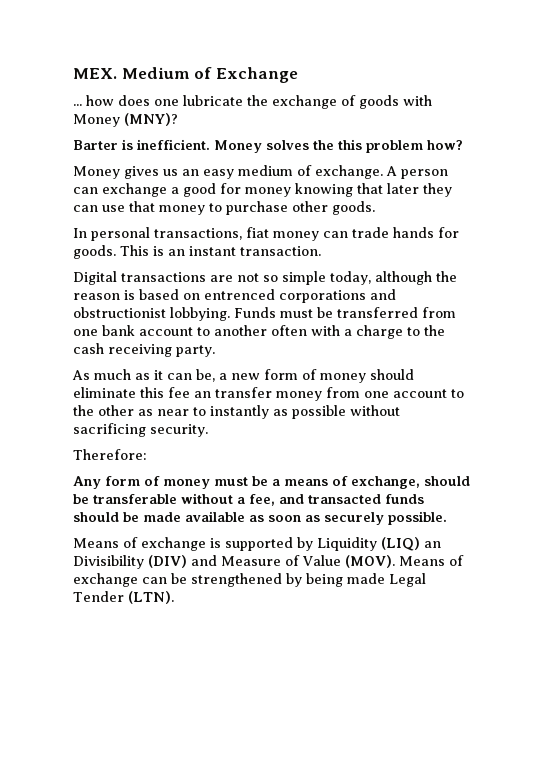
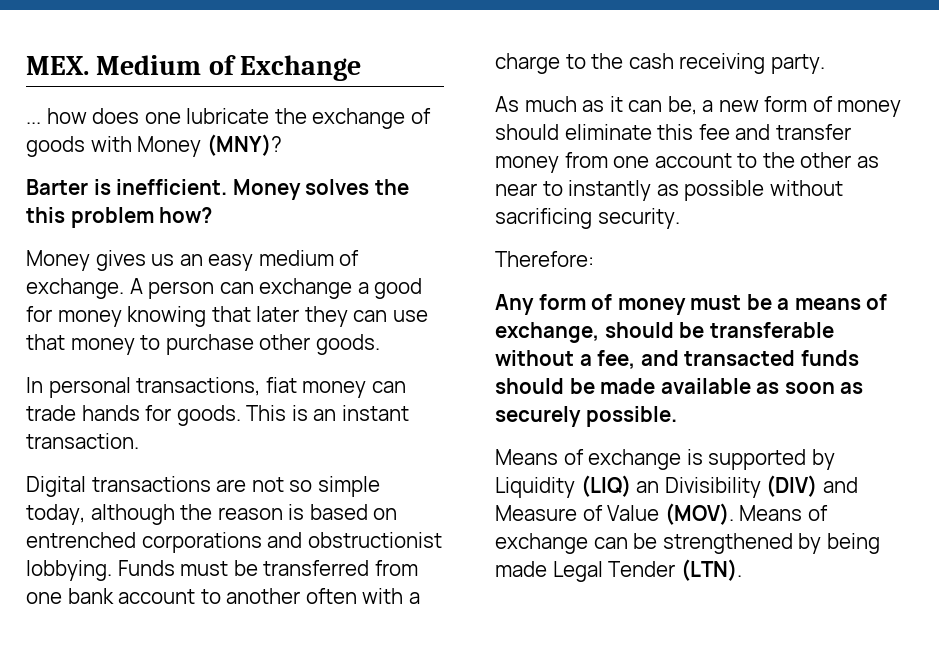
- Digital transactions are not so simple today, although the reason is based on entrenced corporations and obstructionist lobbying.
+ Digital transactions are not so simple today, although the reason is based on entrenched corporations and obstructionist lobbying.
- As much as it can be, a new form of money should eliminate this fee an transfer money from one account to the other as near to instantly as possible without sacrificing security.
+ As much as it can be, a new form of money should eliminate this fee and transfer money from one account to the other as near to instantly as possible without sacrificing security.

